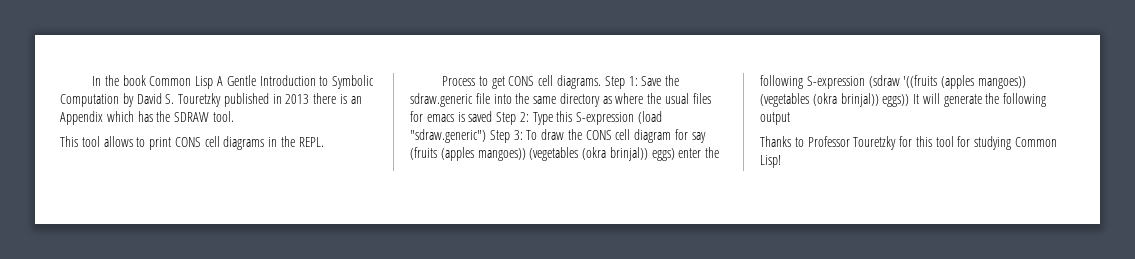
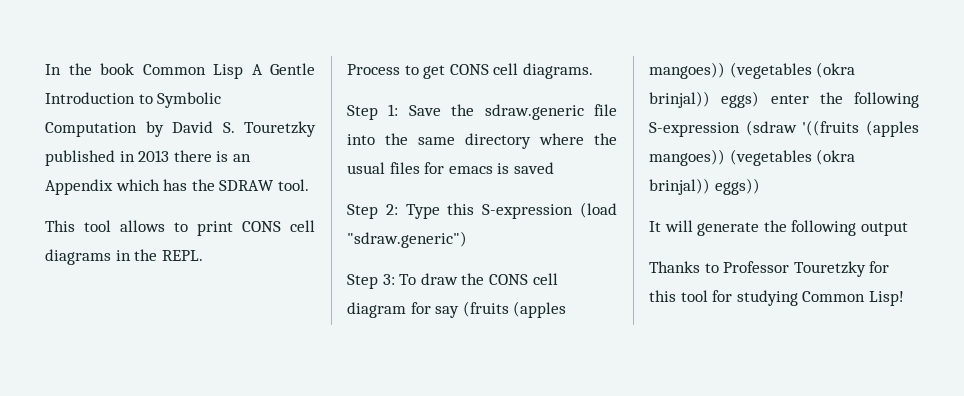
- Process to get CONS cell diagrams. Step 1:
+ Process to get CONS cell diagrams.
+ Step 1:
- Save the sdraw.generic file into the same directory as where the usual files for emacs is saved Step 2:
+ Save the sdraw.generic file into the same directory where the usual files for emacs is saved
+ Step 2:
- Type this S-expression (load "sdraw.generic") Step 3:
+ Type this S-expression (load "sdraw.generic")
+ Step 3:
- To draw the CONS cell diagram for say (fruits (apples mangoes)) (vegetables (okra brinjal)) eggs) enter the following S-expression (sdraw '((fruits (apples mangoes)) (vegetables (okra brinjal)) eggs)) It will generate the following output
+ To draw the CONS cell diagram for say (fruits (apples mangoes)) (vegetables (okra brinjal)) eggs) enter the following S-expression (sdraw '((fruits (apples mangoes)) (vegetables (okra brinjal)) eggs))
+ It will generate the following output

